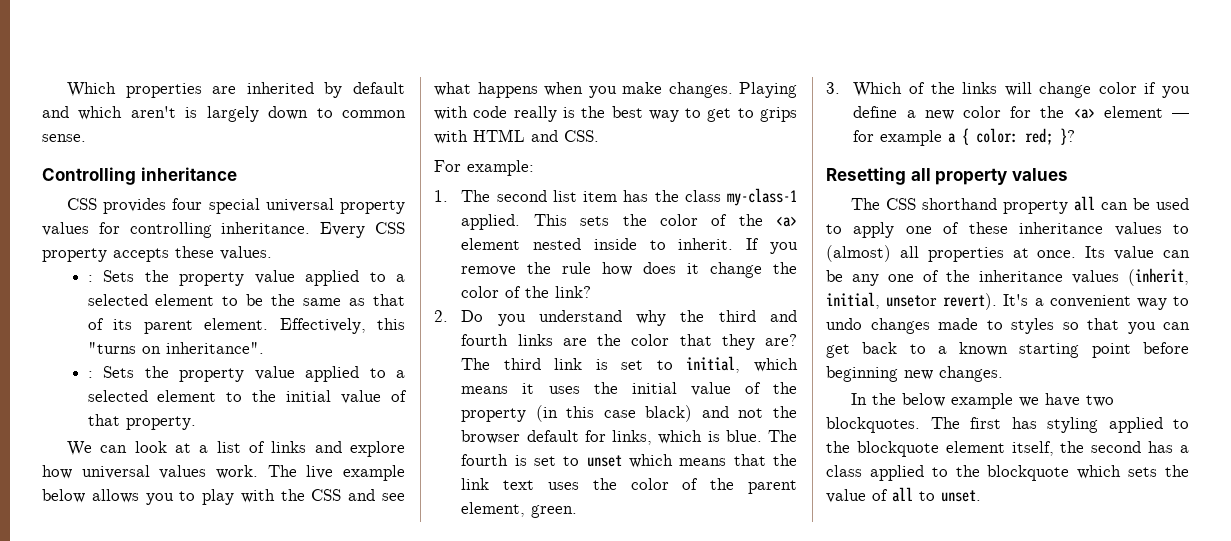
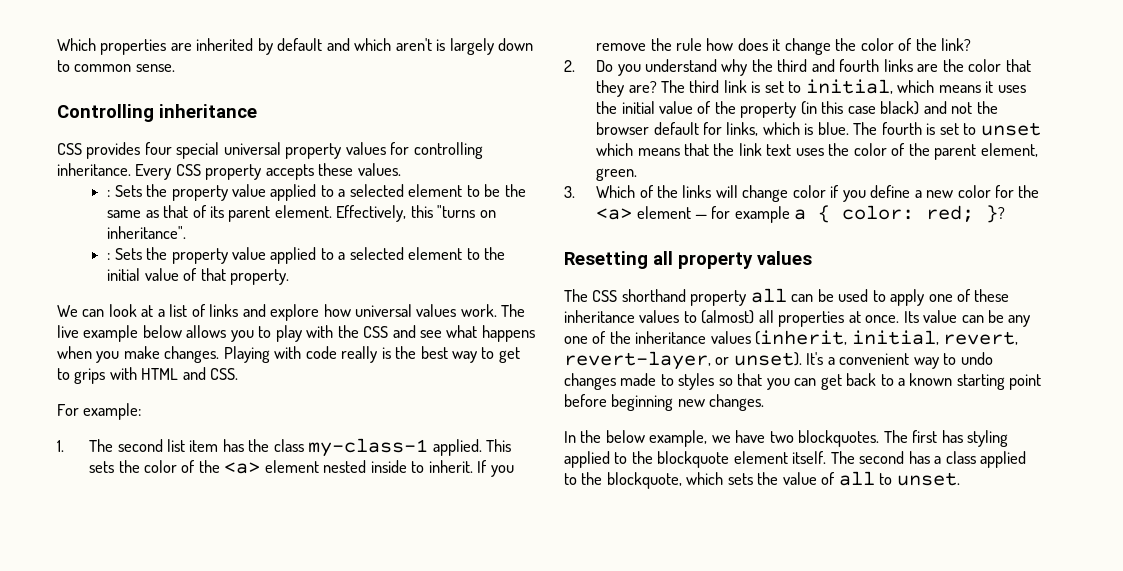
- Its value can be any one of the inheritance values (inherit, initial, unsetor revert).
+ Its value can be any one of the inheritance values (inherit, initial, revert, revert-layer, or unset).
- In the below example we have two blockquotes.
+ In the below example, we have two blockquotes.
- The first has styling applied to the blockquote element itself, the second has a class applied to the blockquote which sets the value of all to unset.
+ The first has styling applied to the blockquote element itself. The second has a class applied to the blockquote, which sets the value of all to unset.

